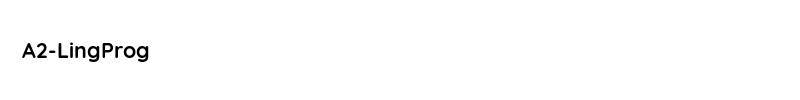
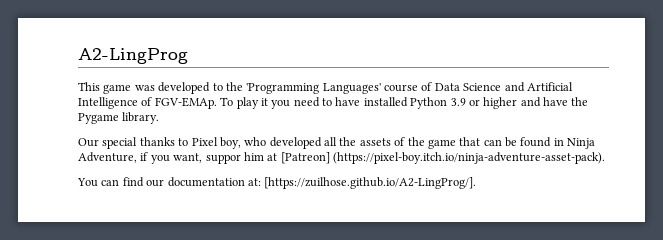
+ This game was developed to the 'Programming Languages' course of Data Science and Artificial Intelligence of FGV-EMAp. To play it you need to have installed Python 3.9 or higher and have the Pygame library.
+ Our special thanks to Pixel boy, who developed all the assets of the game that can be found in Ninja Adventure, if you want, suppor him at [Patreon] (https://pixel-boy.itch.io/ninja-adventure-asset-pack).
+ You can find our documentation at: [https://zuilhose.github.io/A2-LingProg/].

